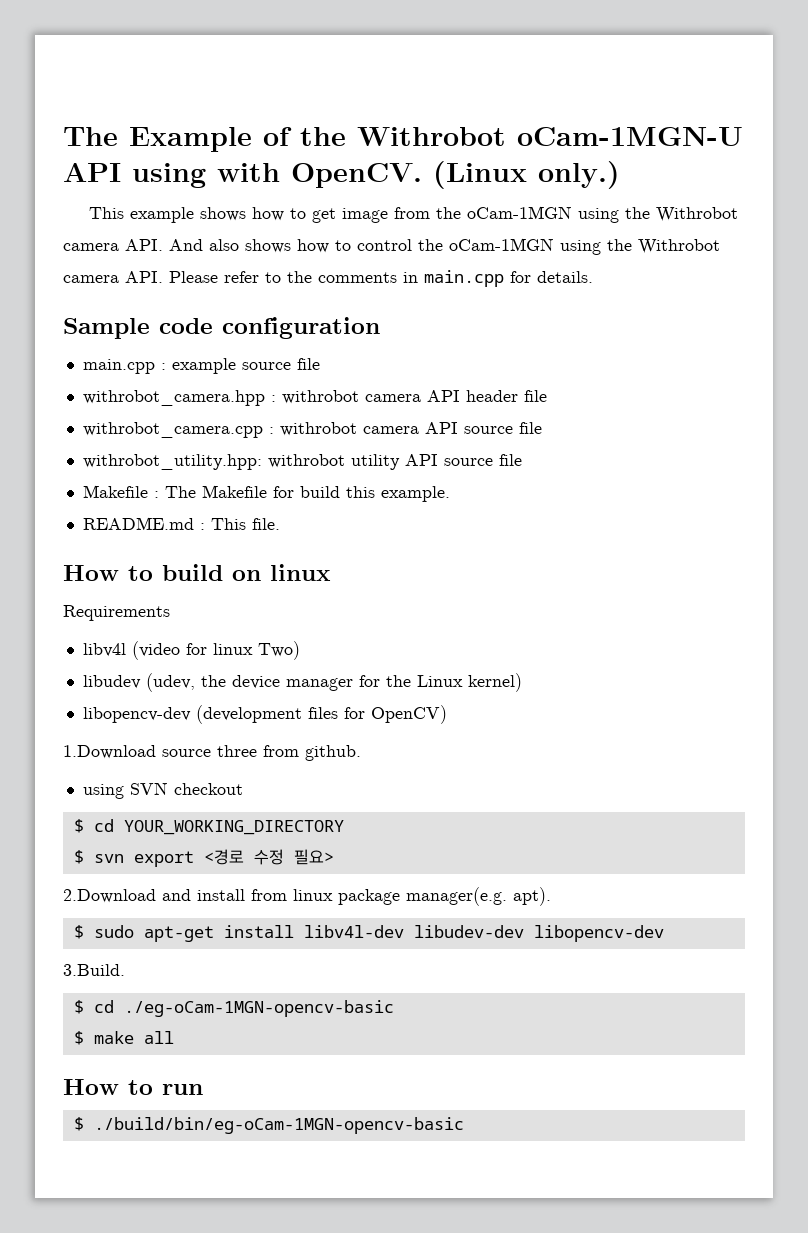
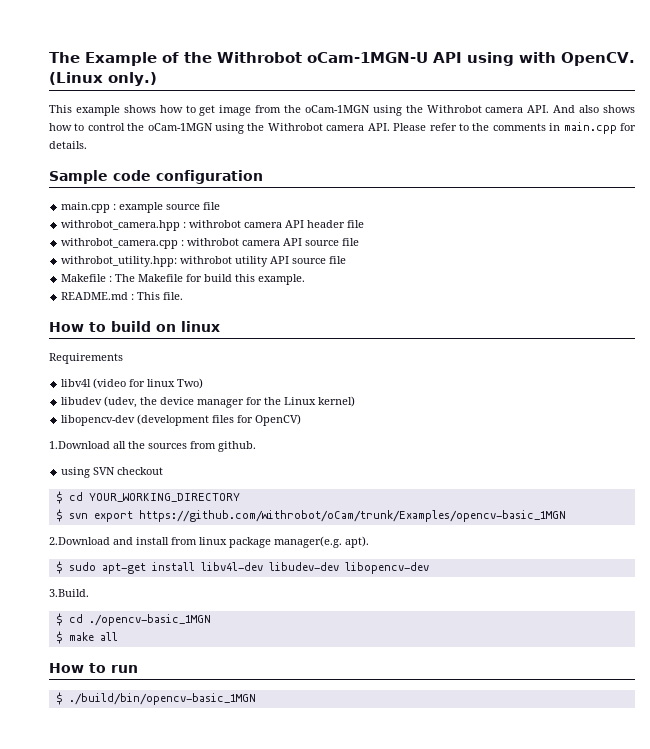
- 1.Download source three from github.
+ 1.Download all the sources from github.
- $ svn export <경로 수정 필요>
+ $ svn export https://github.com/withrobot/oCam/trunk/Examples/opencv-basic_1MGN
- $ cd ./eg-oCam-1MGN-opencv-basic
+ $ cd ./opencv-basic_1MGN
- $ ./build/bin/eg-oCam-1MGN-opencv-basic
+ $ ./build/bin/opencv-basic_1MGN

